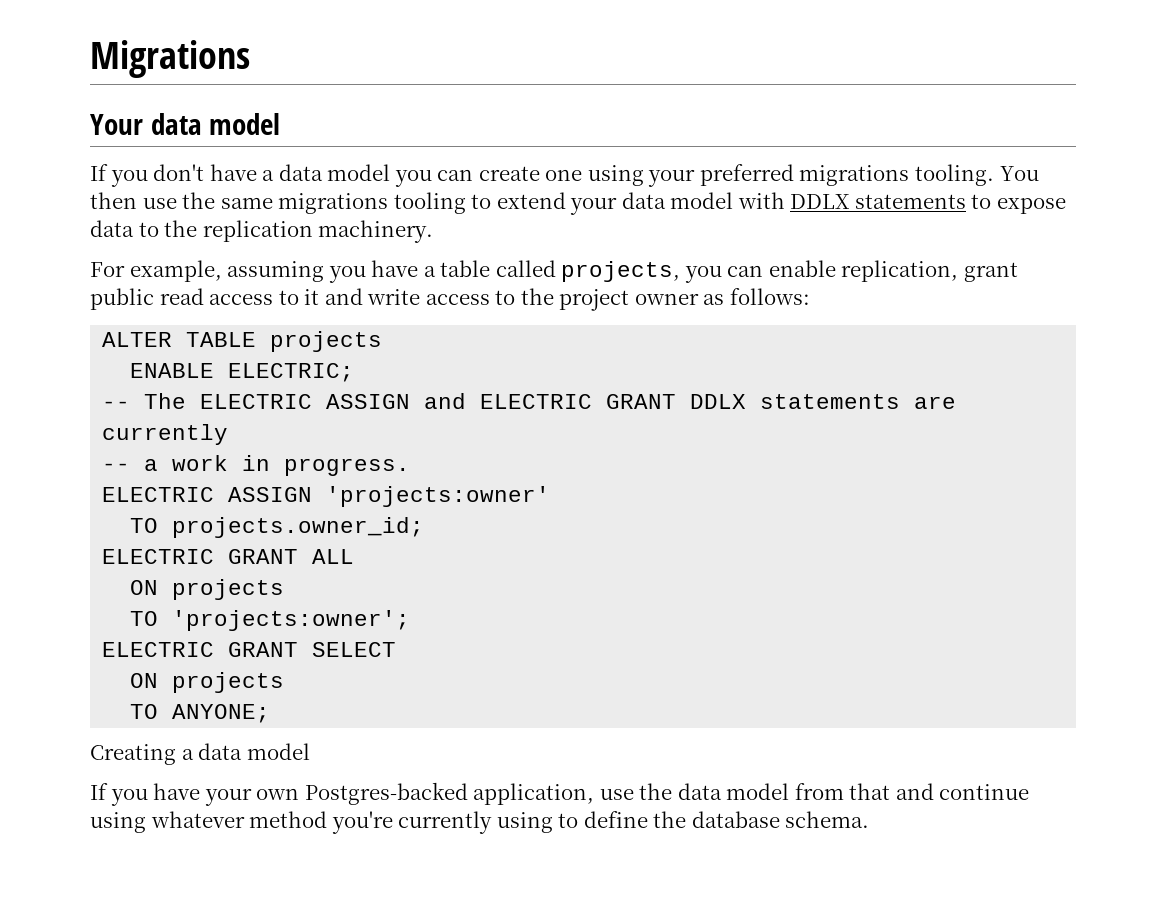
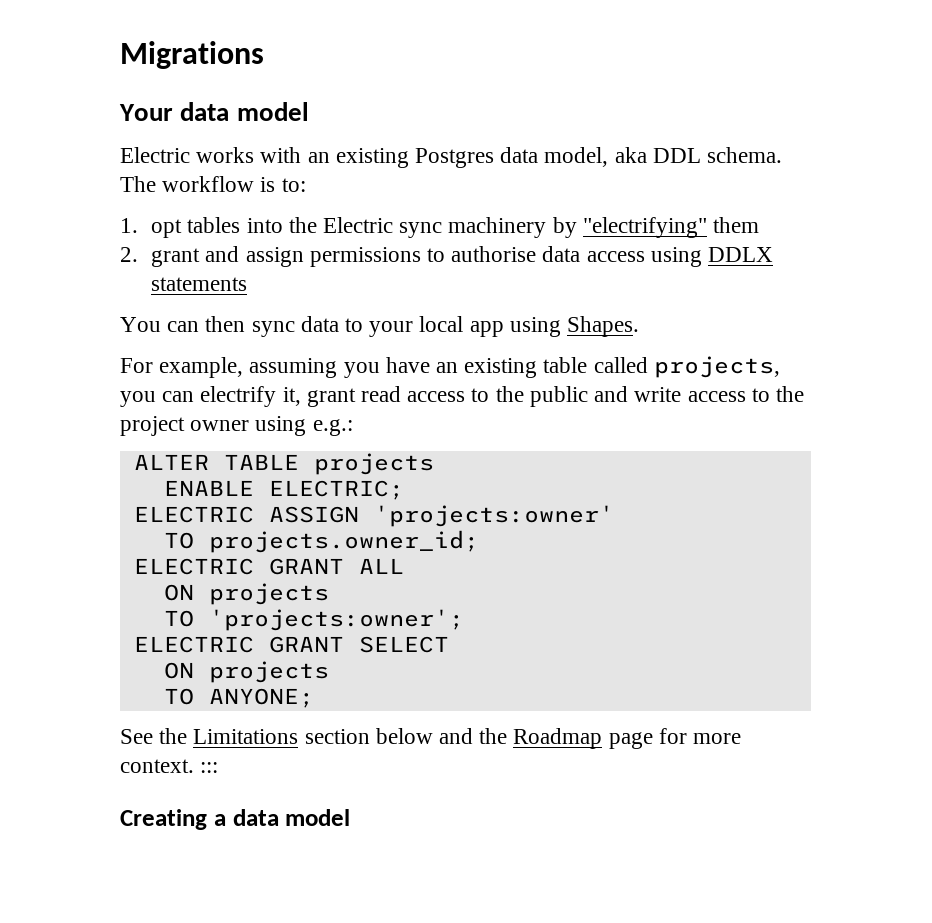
- If you don't have a data model you can create one using your preferred migrations tooling. You then use the same migrations tooling to extend your data model with DDLX statements to expose data to the replication machinery.
+ Electric works with an existing Postgres data model, aka DDL schema. The workflow is to:
+ 1. opt tables into the Electric sync machinery by "electrifying" them
+ 2. grant and assign permissions to authorise data access using DDLX statements
+ You can then sync data to your local app using Shapes.
- For example, assuming you have a table called projects, you can enable replication, grant public read access to it and write access to the project owner as follows:
+ For example, assuming you have an existing table called projects, you can electrify it, grant read access to the public and write access to the project owner using e.g.:
- -- The ELECTRIC ASSIGN and ELECTRIC GRANT DDLX statements are currently
- -- a work in progress.
+ See the Limitations section below and the Roadmap page for more context. :::
  Creating a data model
- If you have your own Postgres-backed application, use the data model from that and continue using whatever method you're currently using to define the database schema.

